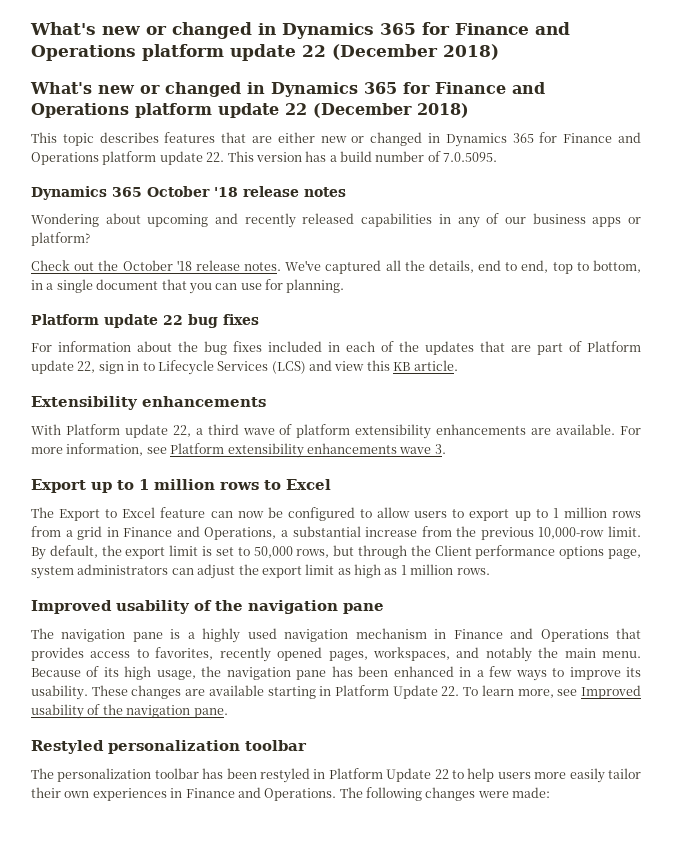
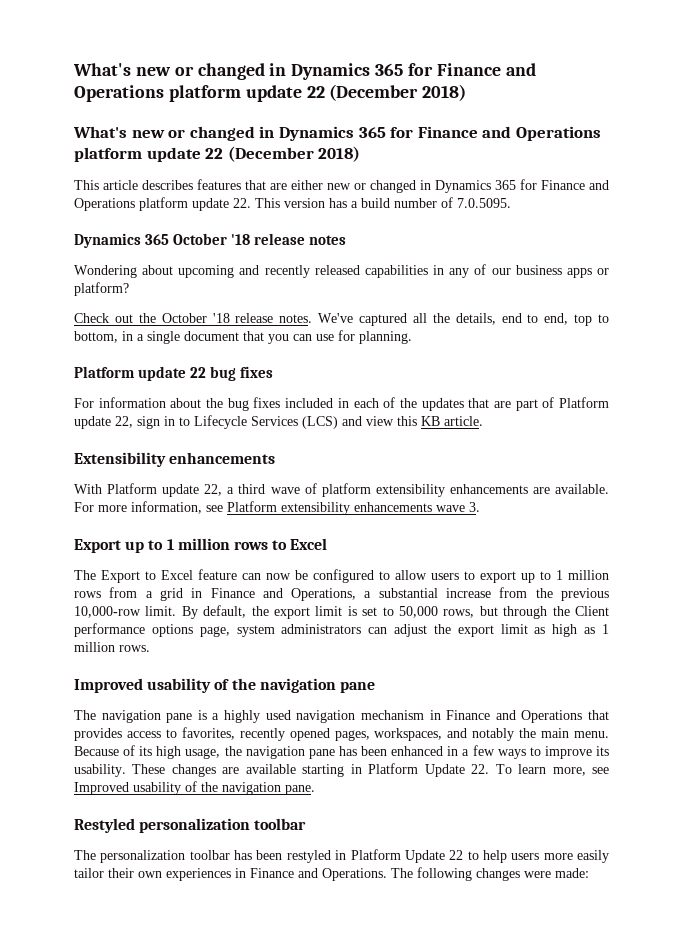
- This topic describes features that are either new or changed in Dynamics 365 for Finance and Operations platform update 22. This version has a build number of 7.0.5095.
+ This article describes features that are either new or changed in Dynamics 365 for Finance and Operations platform update 22. This version has a build number of 7.0.5095.

